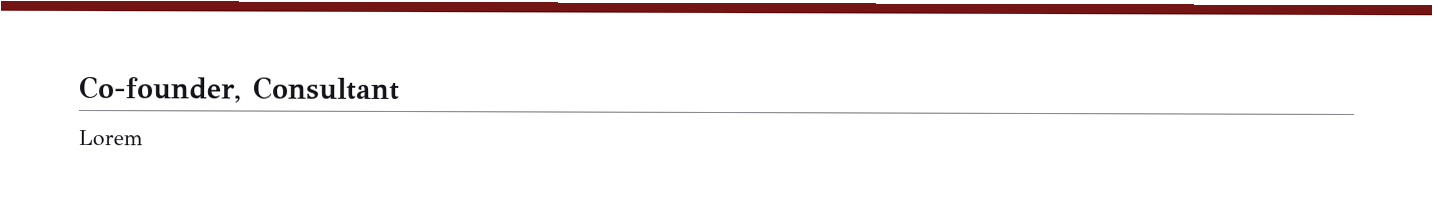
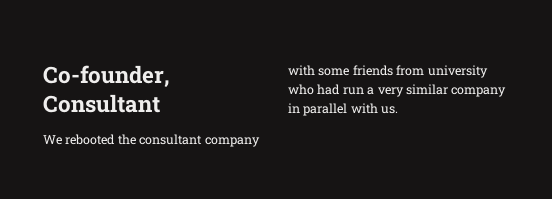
- Lorem
+ We rebooted the consultant company with some friends from university who had run a very similar company in parallel with us.

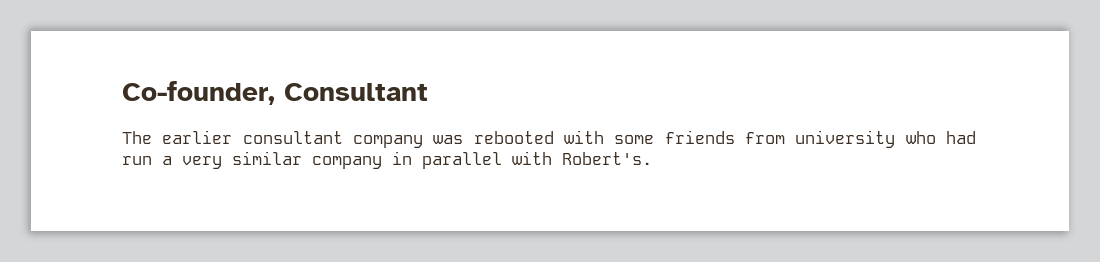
- We rebooted the consultant company with some friends from university who had run a very similar company in parallel with us.
+ The earlier consultant company was rebooted with some friends from university who had run a very similar company in parallel with Robert's.

